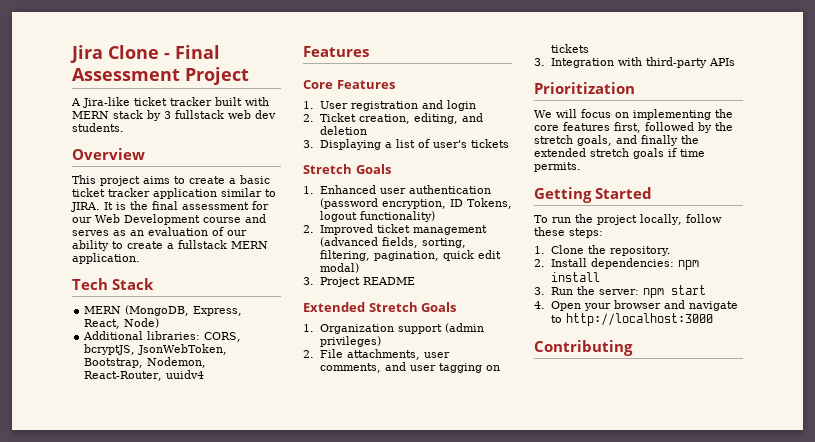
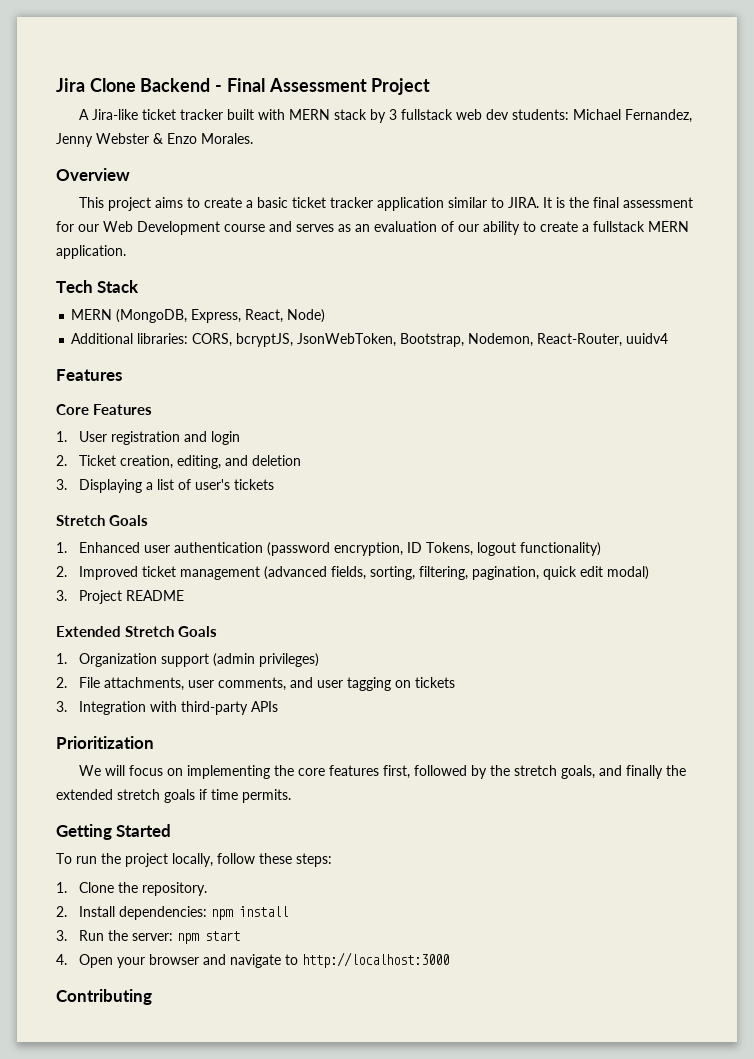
- Jira Clone - Final Assessment Project
+ Jira Clone Backend - Final Assessment Project
- A Jira-like ticket tracker built with MERN stack by 3 fullstack web dev students.
+ A Jira-like ticket tracker built with MERN stack by 3 fullstack web dev students: Michael Fernandez, Jenny Webster & Enzo Morales.

